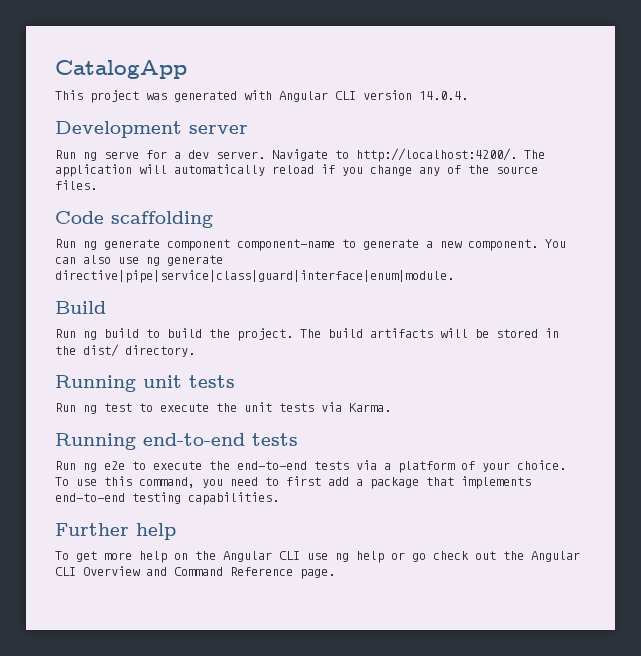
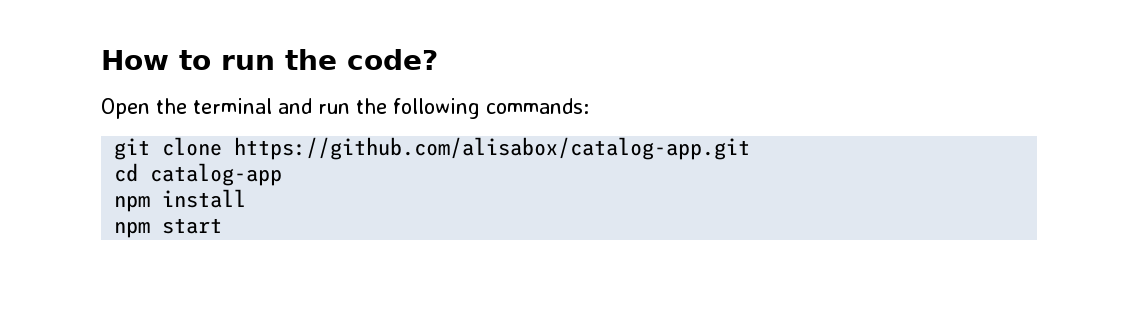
- CatalogApp
- This project was generated with Angular CLI version 14.0.4.
- Development server
- Run ng serve for a dev server. Navigate to http://localhost:4200/. The application will automatically reload if you change any of the source files.
- Code scaffolding
- Run ng generate component component-name to generate a new component. You can also use ng generate directive|pipe|service|class|guard|interface|enum|module.
- Build
- Run ng build to build the project. The build artifacts will be stored in the dist/ directory.
- Running unit tests
- Run ng test to execute the unit tests via Karma.
- Running end-to-end tests
- Run ng e2e to execute the end-to-end tests via a platform of your choice. To use this command, you need to first add a package that implements end-to-end testing capabilities.
- Further help
- To get more help on the Angular CLI use ng help or go check out the Angular CLI Overview and Command Reference page.
+ How to run the code?
+ Open the terminal and run the following commands:
+ git clone https://github.com/alisabox/catalog-app.git
+ cd catalog-app
+ npm install
+ npm start

